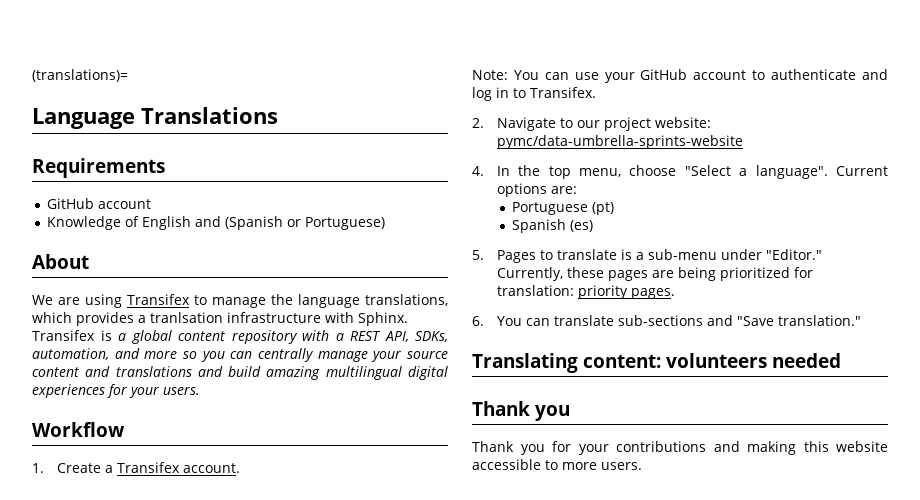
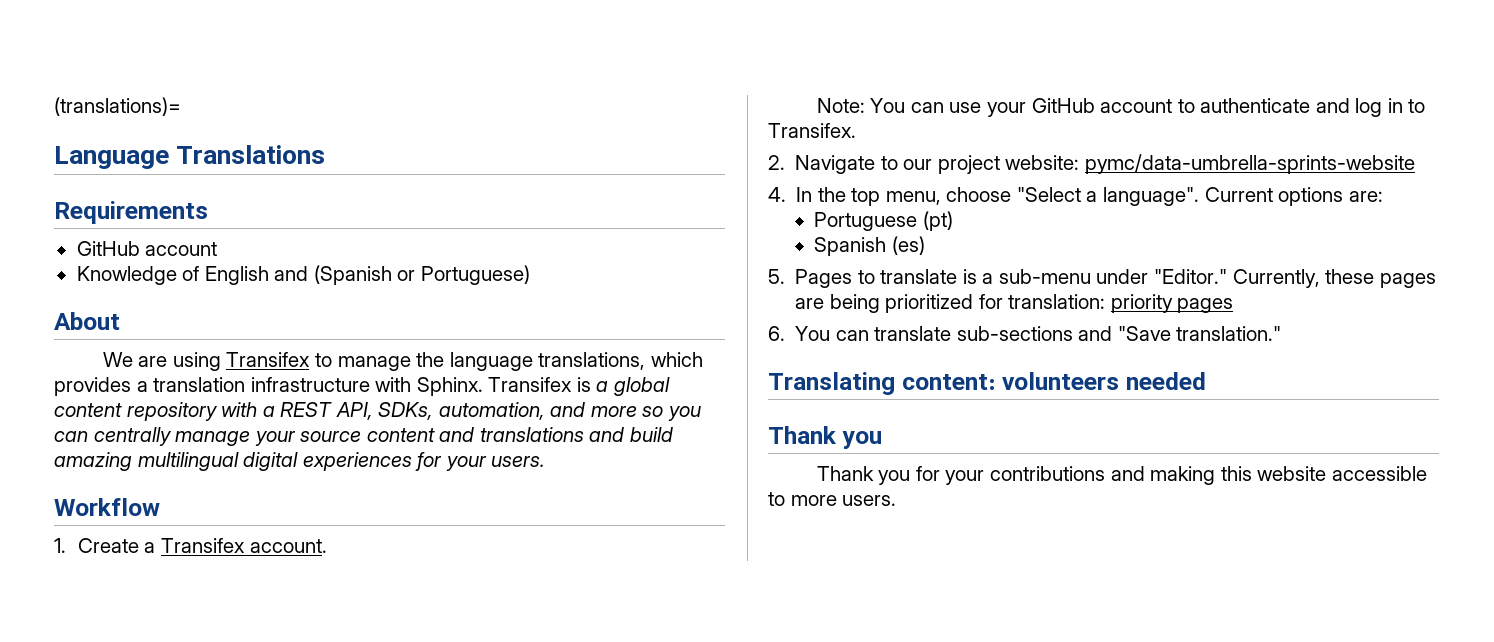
- We are using Transifex to manage the language translations, which provides a tranlsation infrastructure with Sphinx.
+ We are using Transifex to manage the language translations, which provides a translation infrastructure with Sphinx.
- Currently, these pages are being prioritized for translation: priority pages.
+ Currently, these pages are being prioritized for translation: priority pages

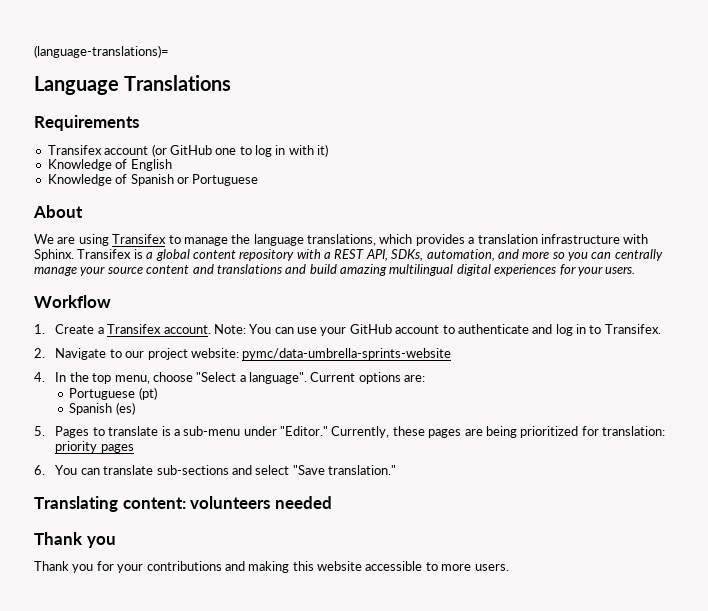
- (translations)=
+ (language-translations)=
  Requirements
- GitHub account
- Knowledge of English and (Spanish or Portuguese)
+ Transifex account (or GitHub one to log in with it)
+ Knowledge of English
+ Knowledge of Spanish or Portuguese
- 1. Create a Transifex account.
- Note: You can use your GitHub account to authenticate and log in to Transifex.
+ 1. Create a Transifex account. Note: You can use your GitHub account to authenticate and log in to Transifex.
- 6. You can translate sub-sections and "Save translation."
+ 6. You can translate sub-sections and select "Save translation."

